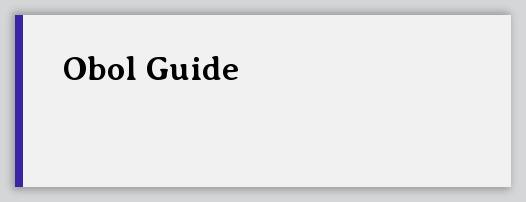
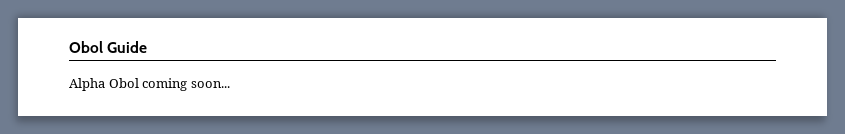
+ Alpha Obol coming soon...

